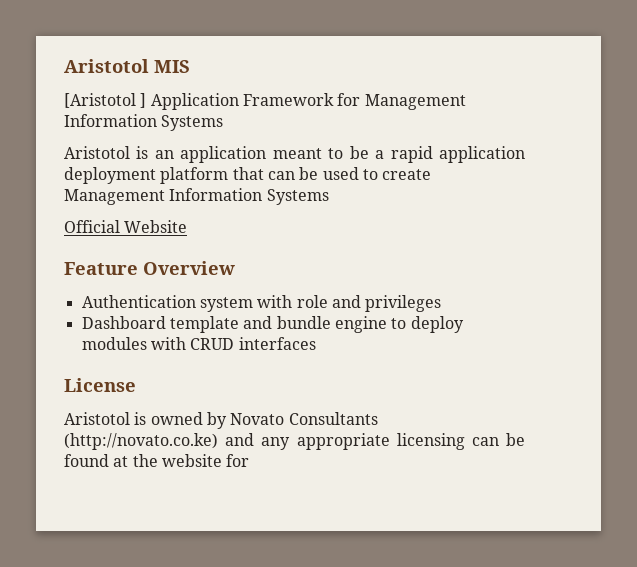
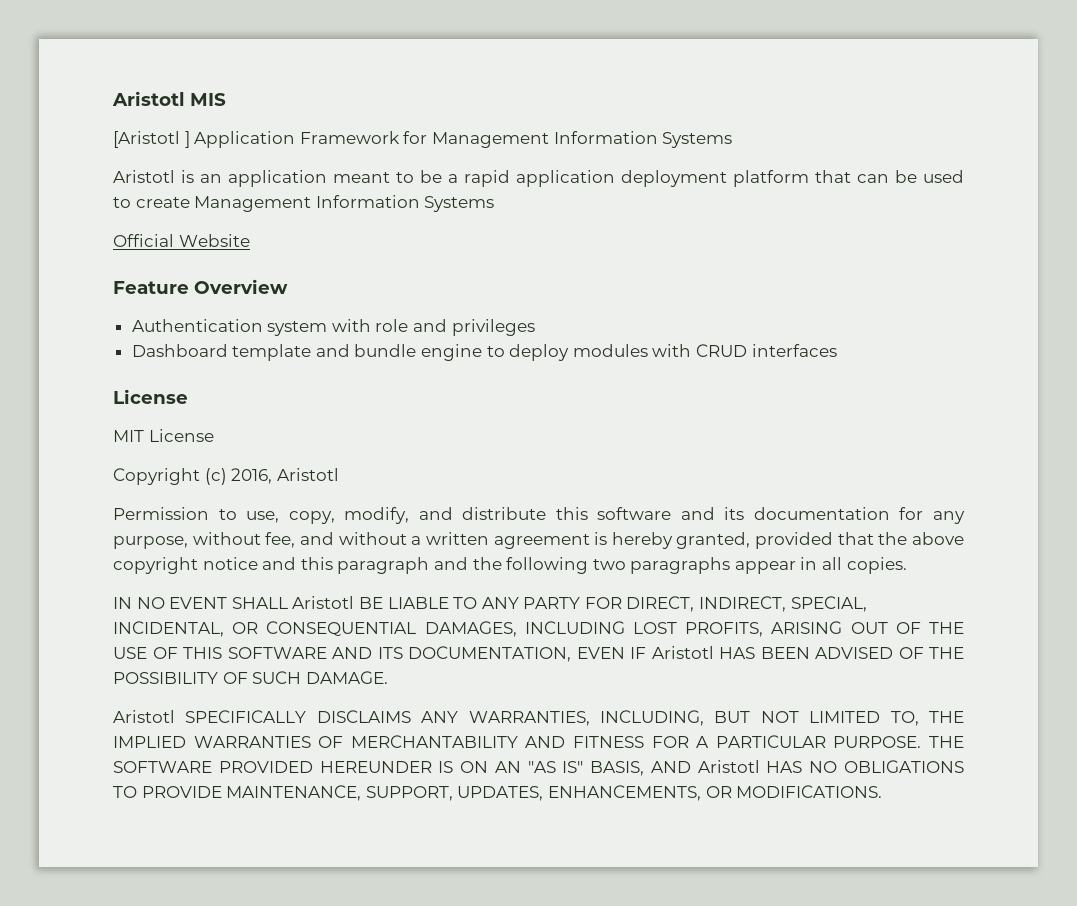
- Aristotol MIS
+ Aristotl MIS
- [Aristotol ] Application Framework for Management Information Systems
+ [Aristotl ] Application Framework for Management Information Systems
- Aristotol is an application meant to be a rapid application deployment platform that can be used to create Management Information Systems
+ Aristotl is an application meant to be a rapid application deployment platform that can be used to create Management Information Systems
- Aristotol is owned by Novato Consultants (http://novato.co.ke) and any appropriate licensing can be found at the website for
+ MIT License
+ Copyright (c) 2016, Aristotl
+ Permission to use, copy, modify, and distribute this software and its documentation for any purpose, without fee, and without a written agreement is hereby granted, provided that the above copyright notice and this paragraph and the following two paragraphs appear in all copies.
+ IN NO EVENT SHALL Aristotl BE LIABLE TO ANY PARTY FOR DIRECT, INDIRECT, SPECIAL, INCIDENTAL, OR CONSEQUENTIAL DAMAGES, INCLUDING LOST PROFITS, ARISING OUT OF THE USE OF THIS SOFTWARE AND ITS DOCUMENTATION, EVEN IF Aristotl HAS BEEN ADVISED OF THE POSSIBILITY OF SUCH DAMAGE.
+ Aristotl SPECIFICALLY DISCLAIMS ANY WARRANTIES, INCLUDING, BUT NOT LIMITED TO, THE IMPLIED WARRANTIES OF MERCHANTABILITY AND FITNESS FOR A PARTICULAR PURPOSE. THE SOFTWARE PROVIDED HEREUNDER IS ON AN "AS IS" BASIS, AND Aristotl HAS NO OBLIGATIONS TO PROVIDE MAINTENANCE, SUPPORT, UPDATES, ENHANCEMENTS, OR MODIFICATIONS.

